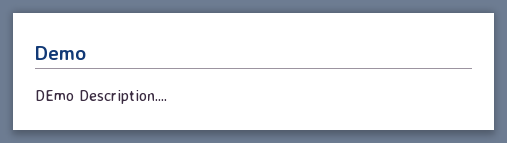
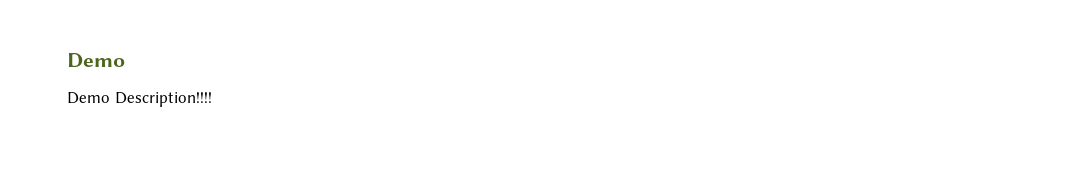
- DEmo Description....
+ Demo Description!!!!

